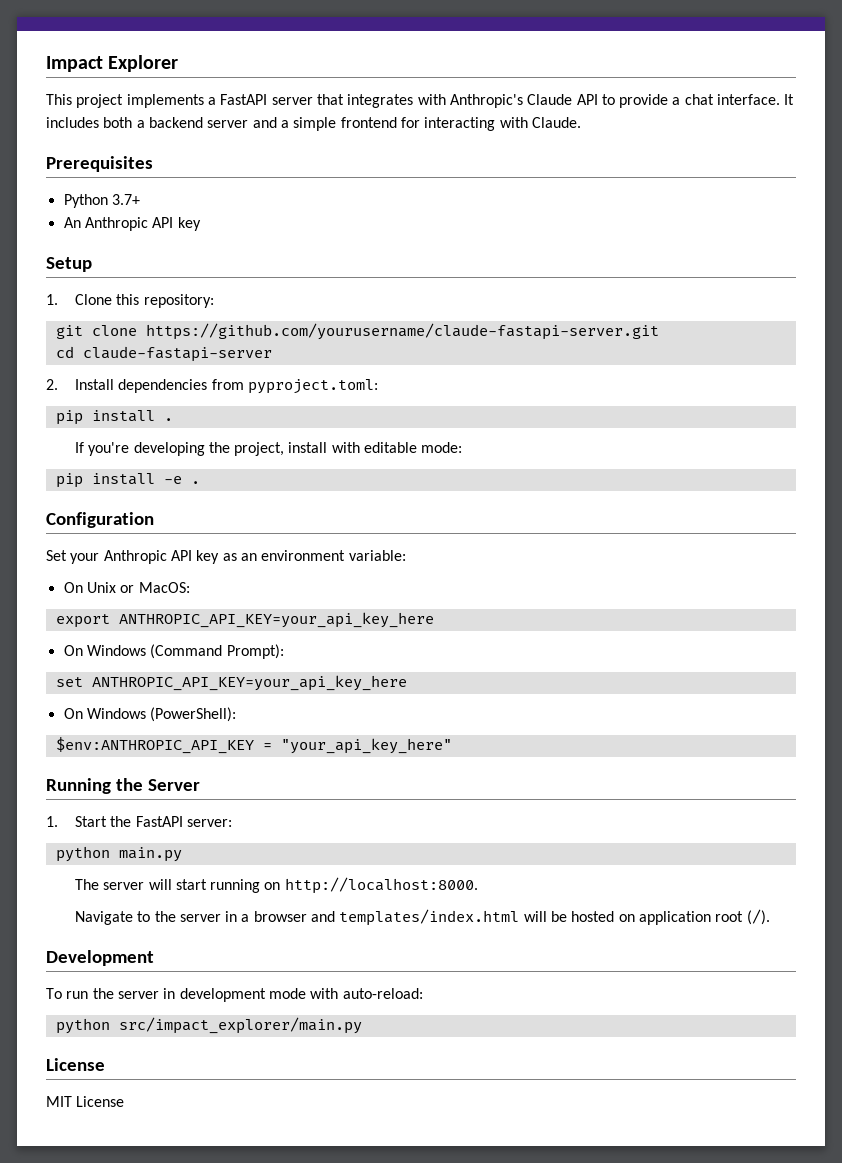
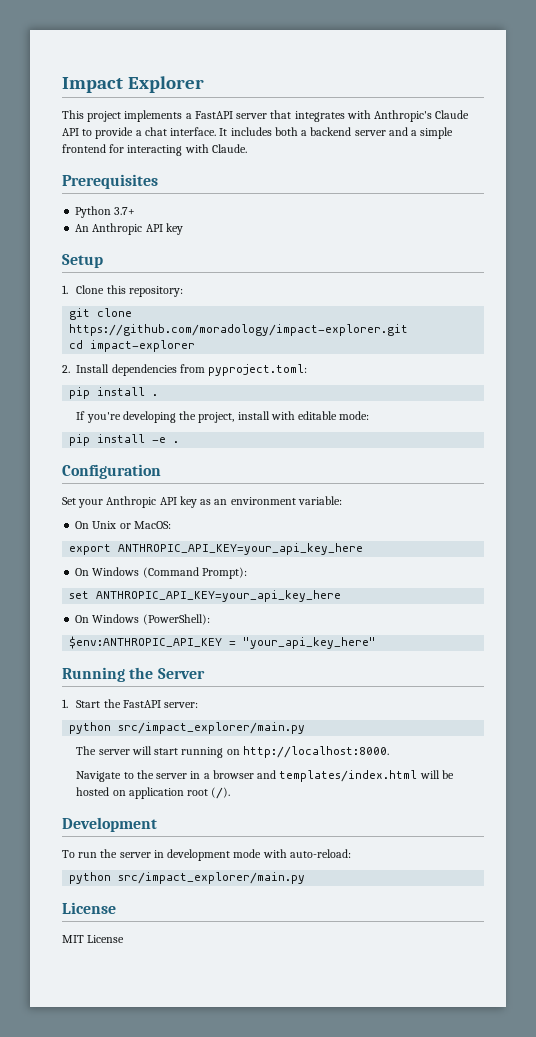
- git clone https://github.com/yourusername/claude-fastapi-server.git
+ git clone https://github.com/moradology/impact-explorer.git
- cd claude-fastapi-server
+ cd impact-explorer
  1. Start the FastAPI server:
- python main.py
+ python src/impact_explorer/main.py

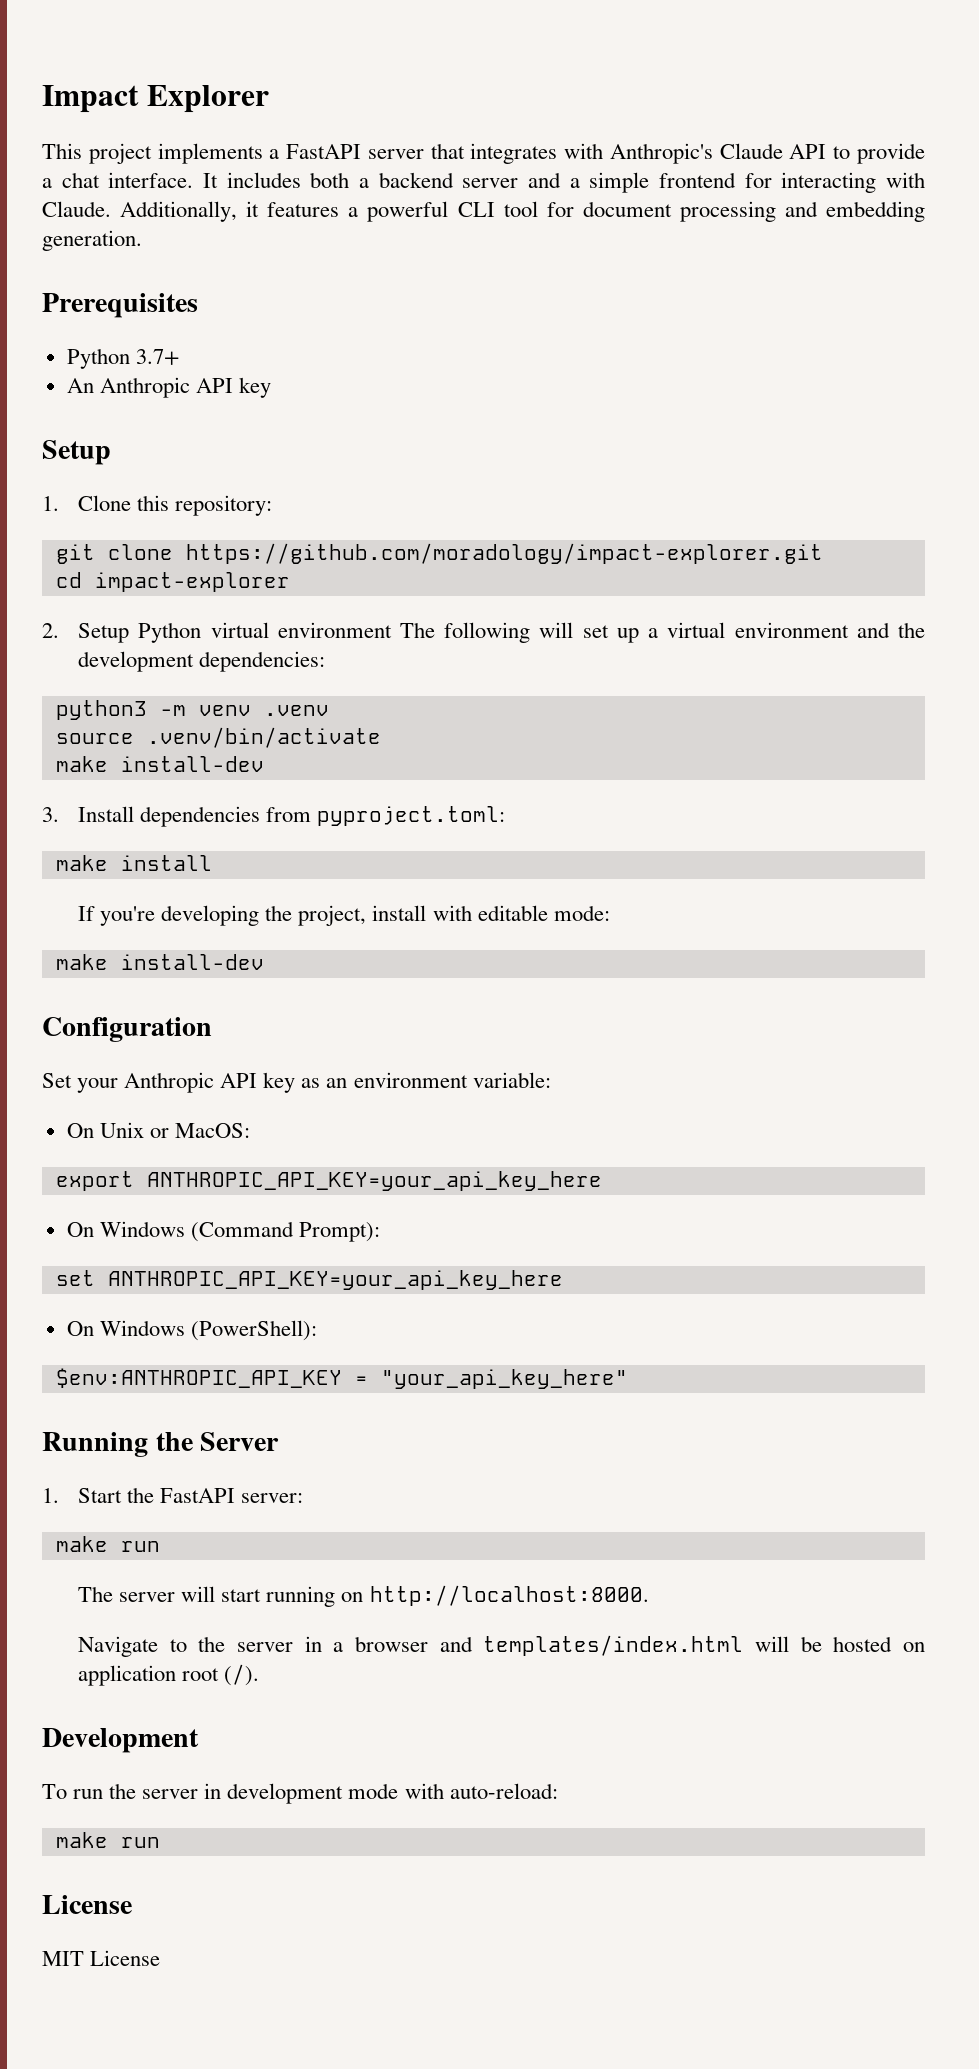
+ Additionally, it features a powerful CLI tool for document processing and embedding generation.
- 2. Install dependencies from pyproject.toml:
+ 2. Setup Python virtual environment The following will set up a virtual environment and the development dependencies:
+ python3 -m venv .venv
+ source .venv/bin/activate
+ make install-dev
+ 3. Install dependencies from pyproject.toml:
- pip install .
+ make install
  If you're developing the project, install with editable mode:
- pip install -e .
+ make install-dev
  1. Start the FastAPI server:
- python src/impact_explorer/main.py
+ make run
  To run the server in development mode with auto-reload:
- python src/impact_explorer/main.py
+ make run

